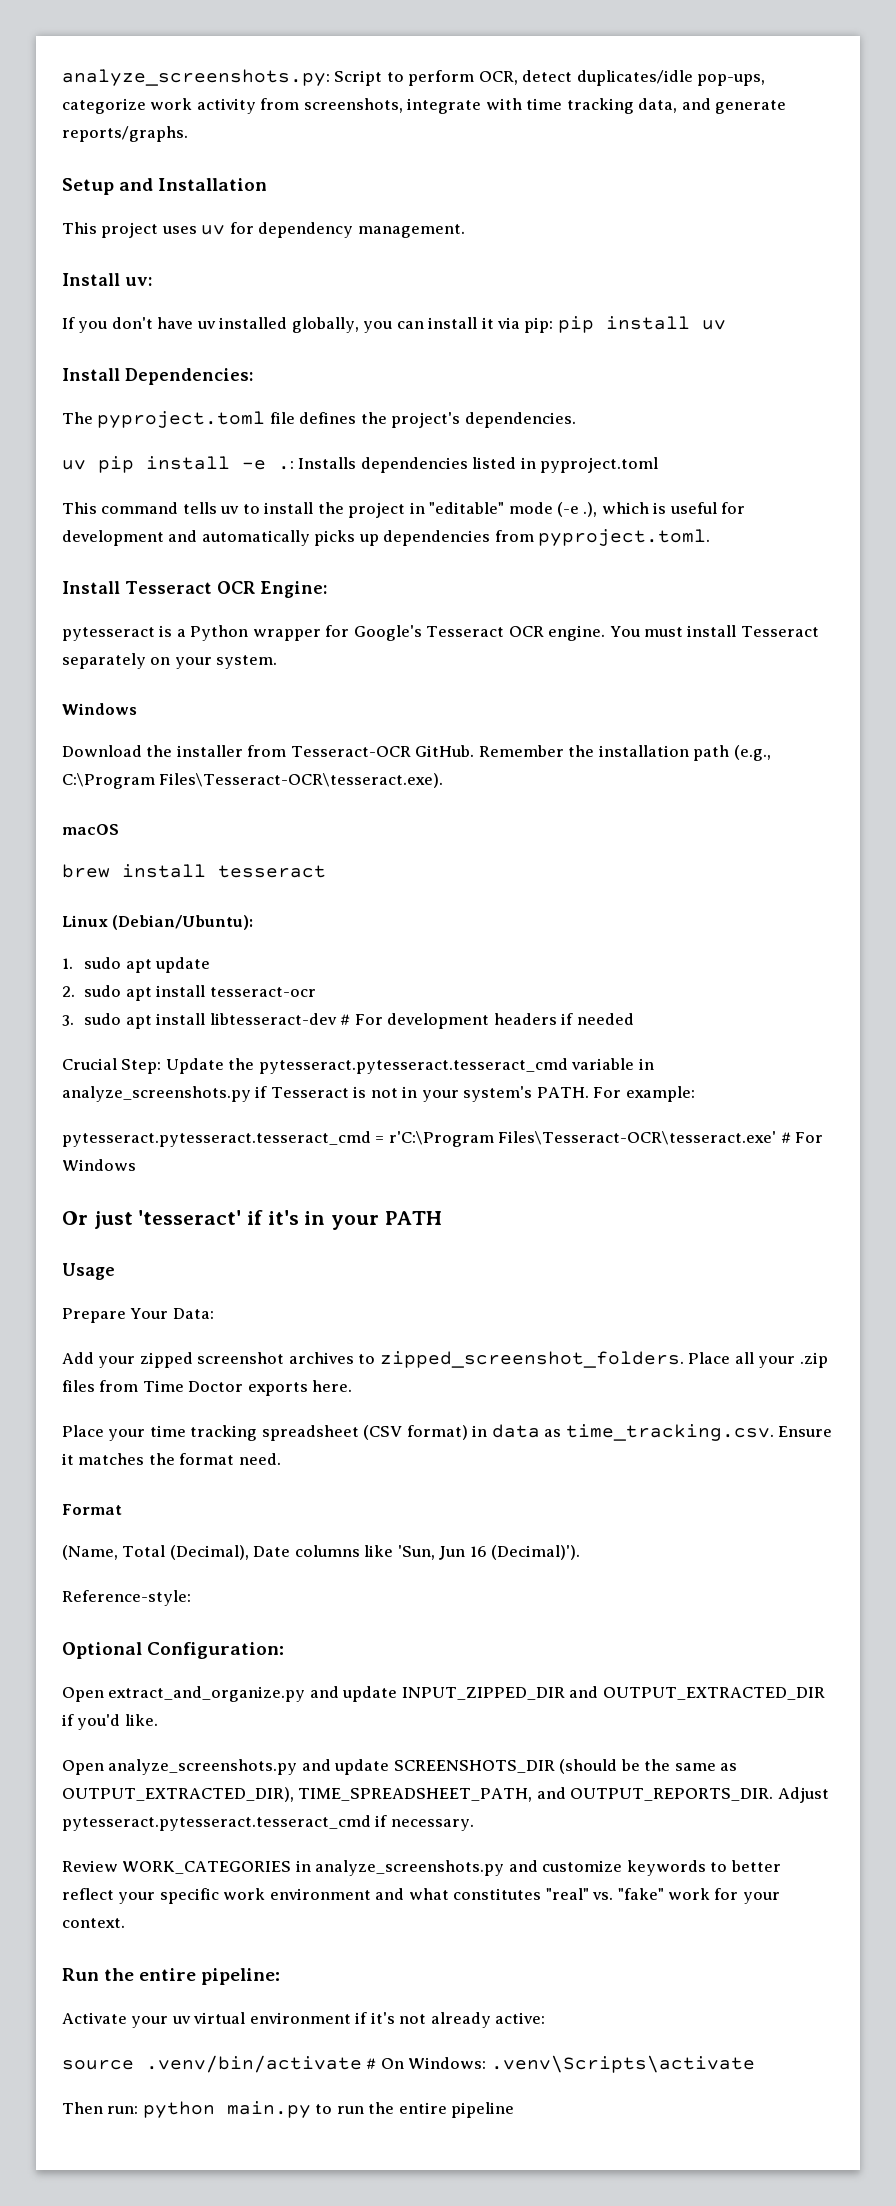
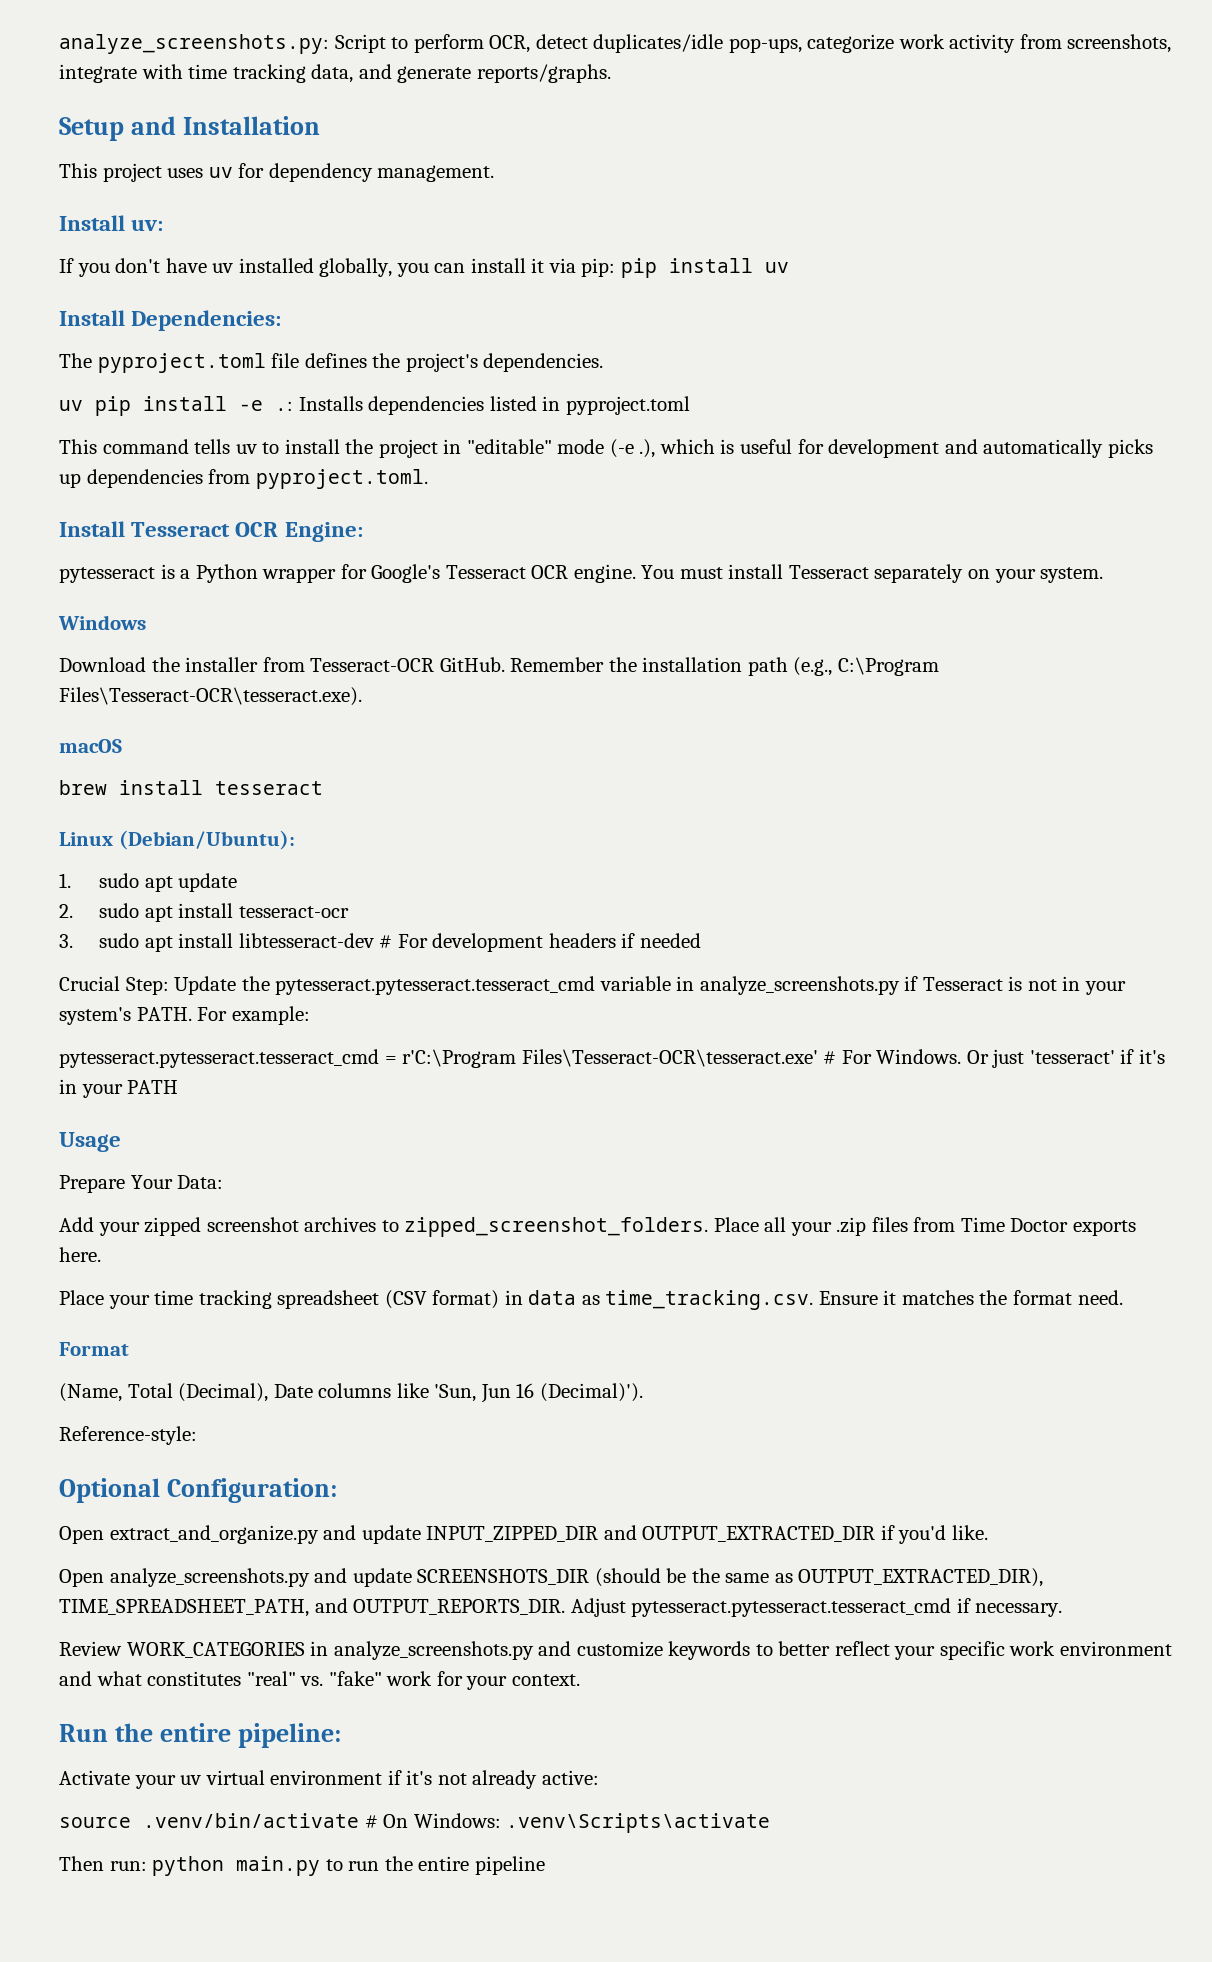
- pytesseract.pytesseract.tesseract_cmd = r'C:\Program Files\Tesseract-OCR\tesseract.exe' # For Windows
- Or just 'tesseract' if it's in your PATH
+ pytesseract.pytesseract.tesseract_cmd = r'C:\Program Files\Tesseract-OCR\tesseract.exe' # For Windows. Or just 'tesseract' if it's in your PATH

